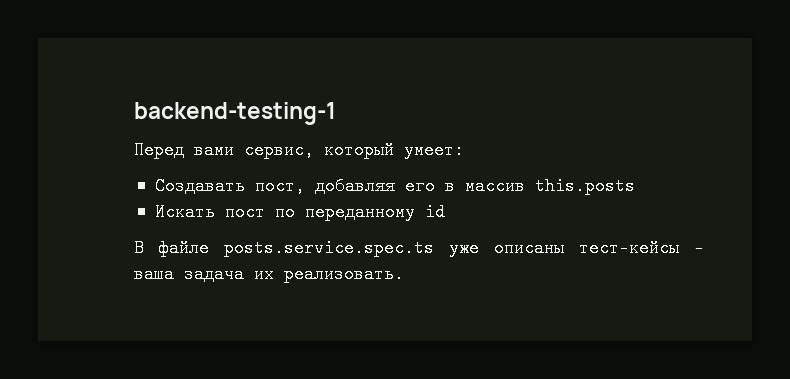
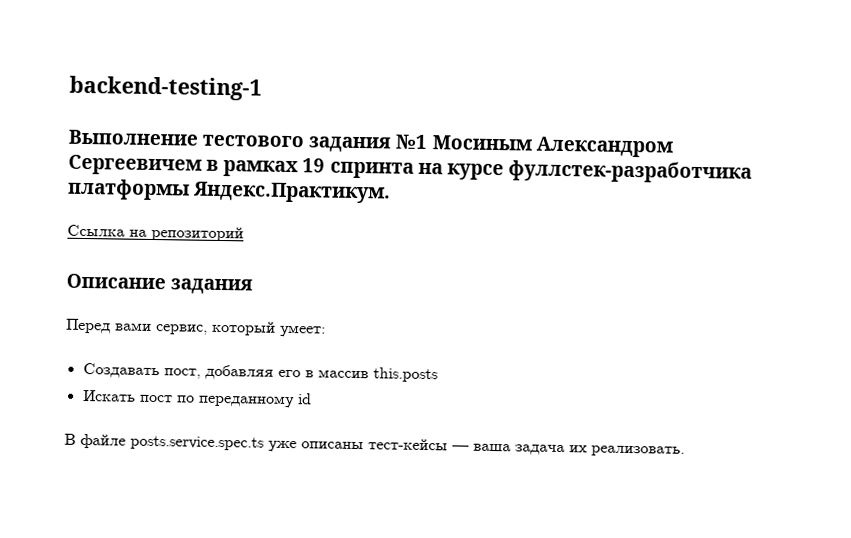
+ Выполнение тестового задания №1 Мосиным Александром Сергеевичем в рамках 19 спринта на курсе фуллстек-разработчика платформы Яндекс.Практикум.
+ Ссылка на репозиторий
+ Описание задания

